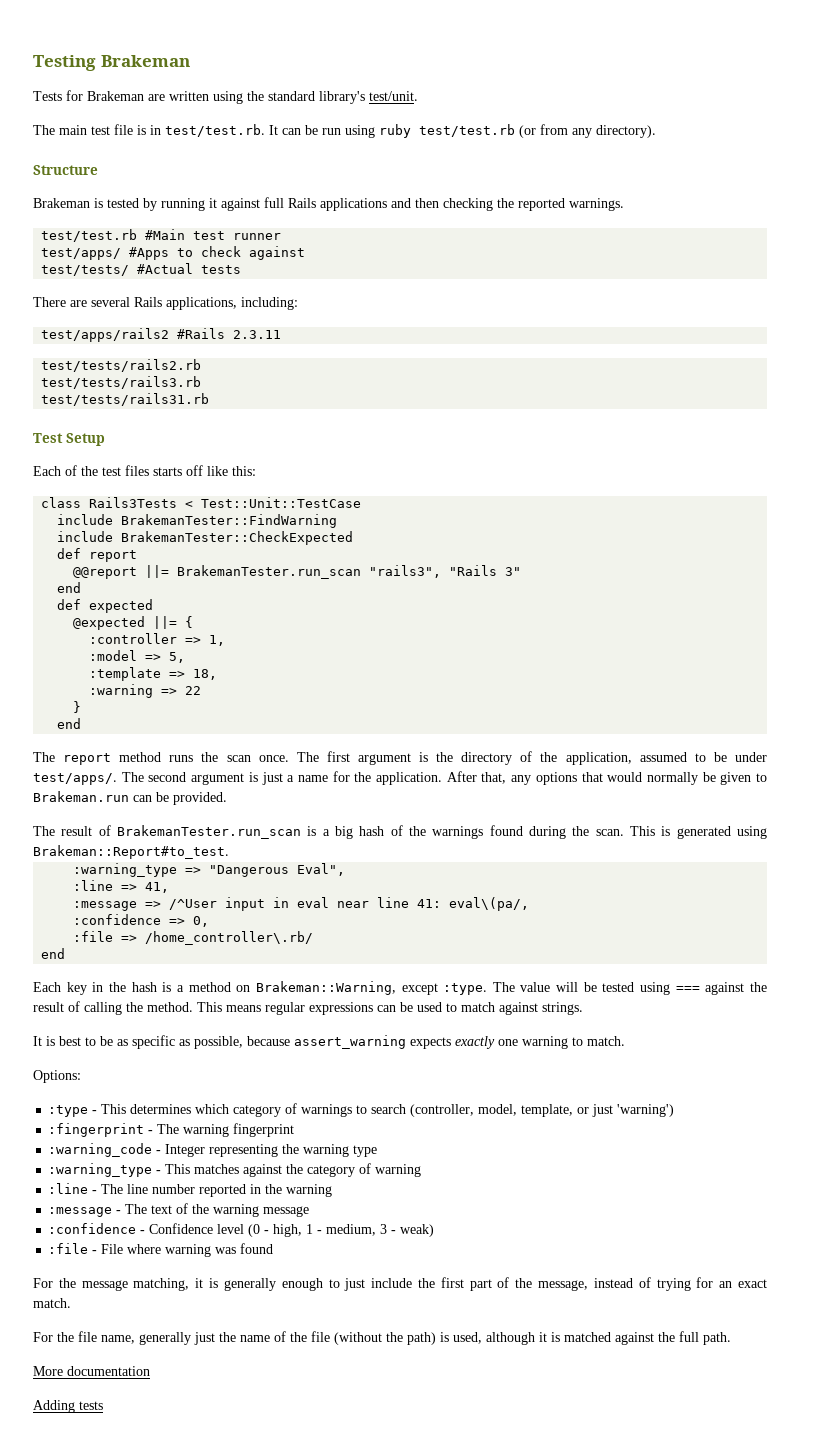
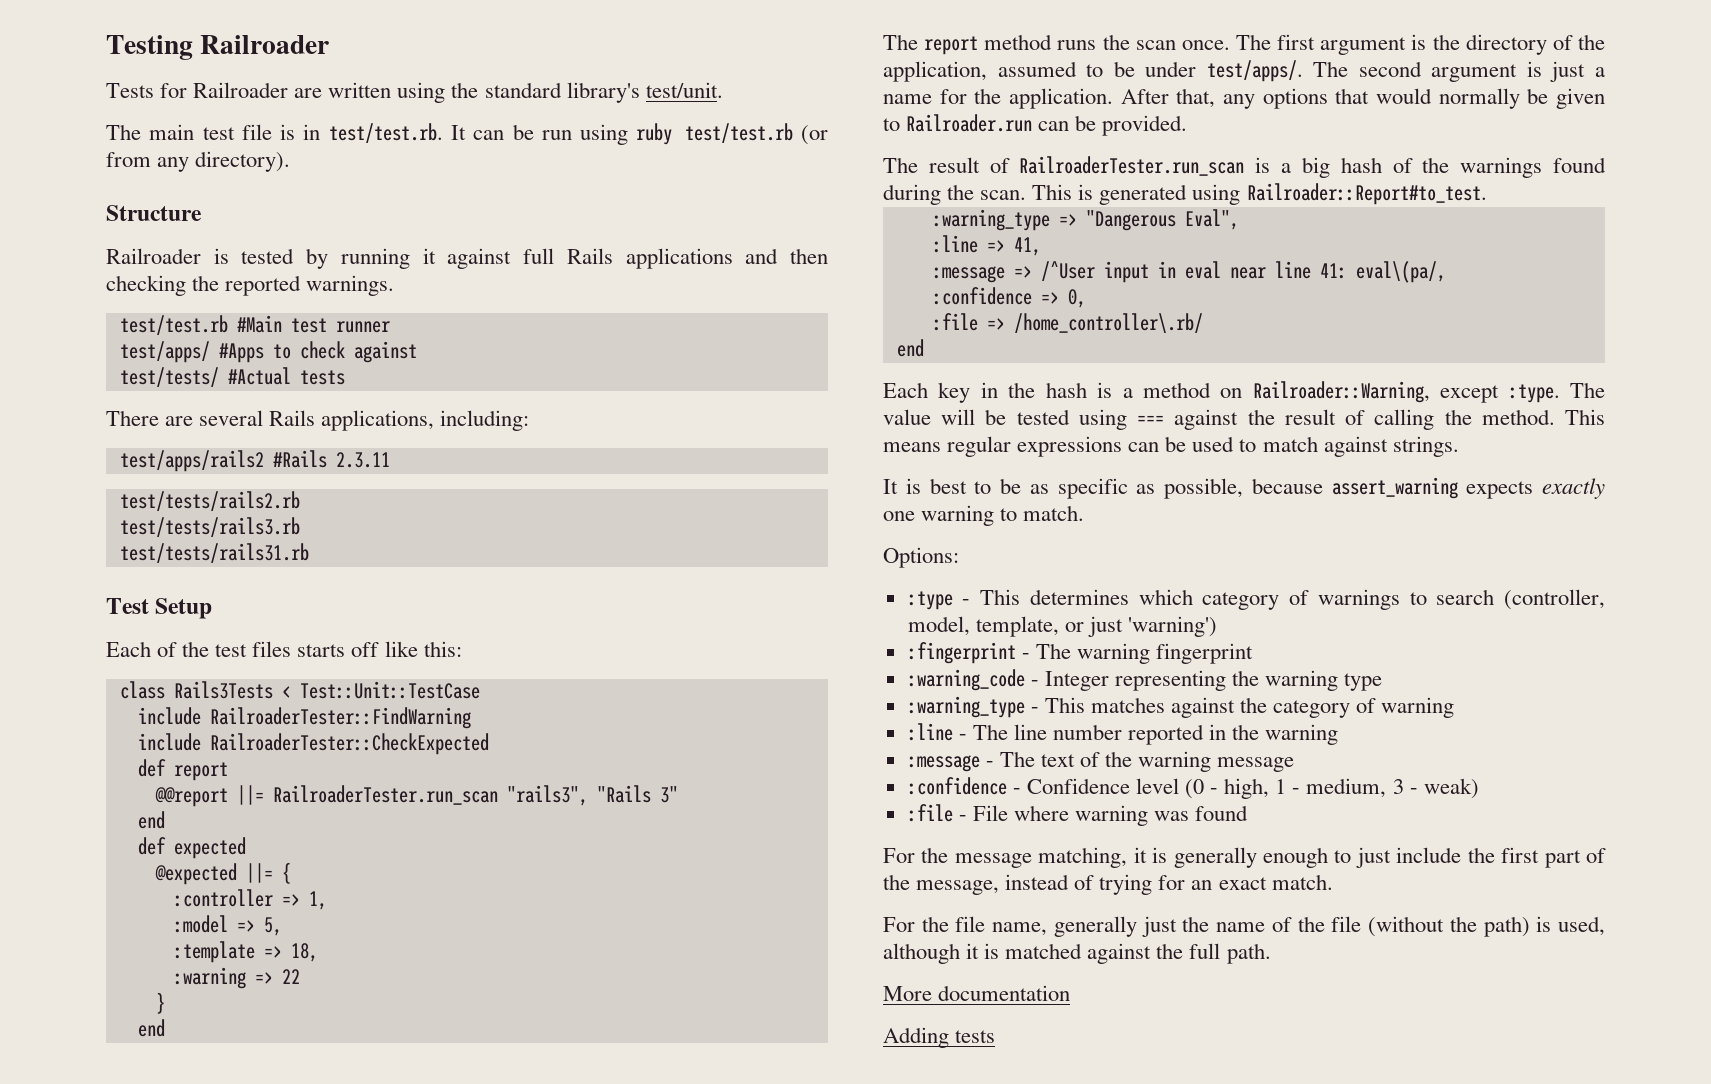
- Testing Brakeman
+ Testing Railroader
- Tests for Brakeman are written using the standard library's test/unit.
+ Tests for Railroader are written using the standard library's test/unit.
- Brakeman is tested by running it against full Rails applications and then checking the reported warnings.
+ Railroader is tested by running it against full Rails applications and then checking the reported warnings.
- include BrakemanTester::FindWarning
- include BrakemanTester::CheckExpected
+ include RailroaderTester::FindWarning
+ include RailroaderTester::CheckExpected
- @@report ||= BrakemanTester.run_scan "rails3", "Rails 3"
+ @@report ||= RailroaderTester.run_scan "rails3", "Rails 3"
- After that, any options that would normally be given to Brakeman.run can be provided.
+ After that, any options that would normally be given to Railroader.run can be provided.
- The result of BrakemanTester.run_scan is a big hash of the warnings found during the scan.
+ The result of RailroaderTester.run_scan is a big hash of the warnings found during the scan.
- This is generated using Brakeman::Report#to_test.
+ This is generated using Railroader::Report#to_test.
- Each key in the hash is a method on Brakeman::Warning, except :type.
+ Each key in the hash is a method on Railroader::Warning, except :type.

